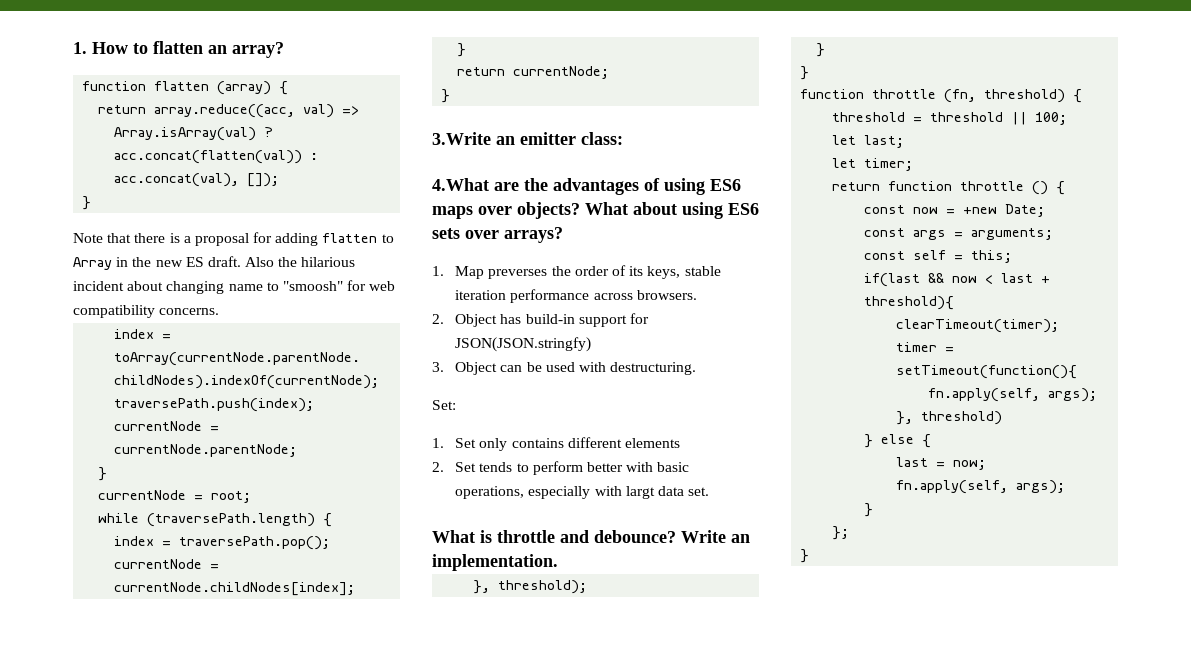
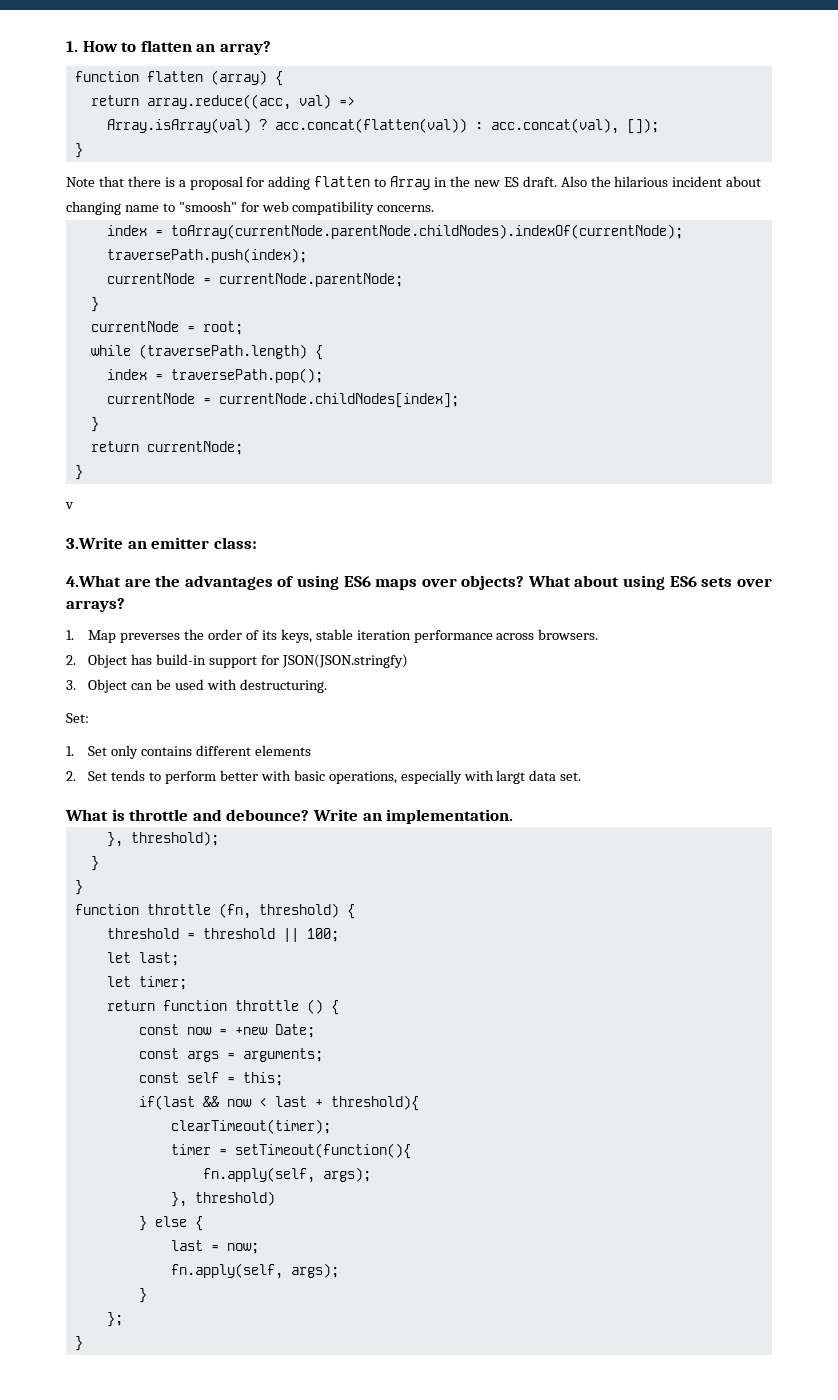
+ v

